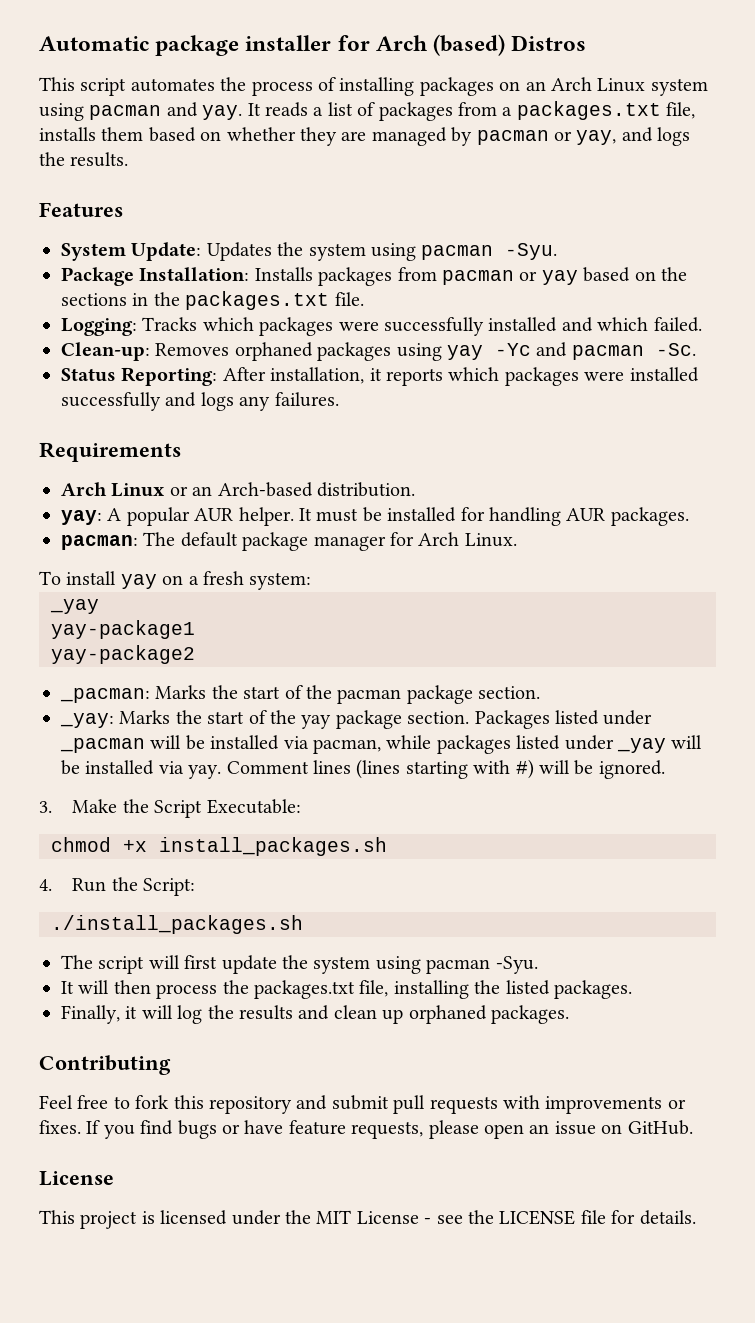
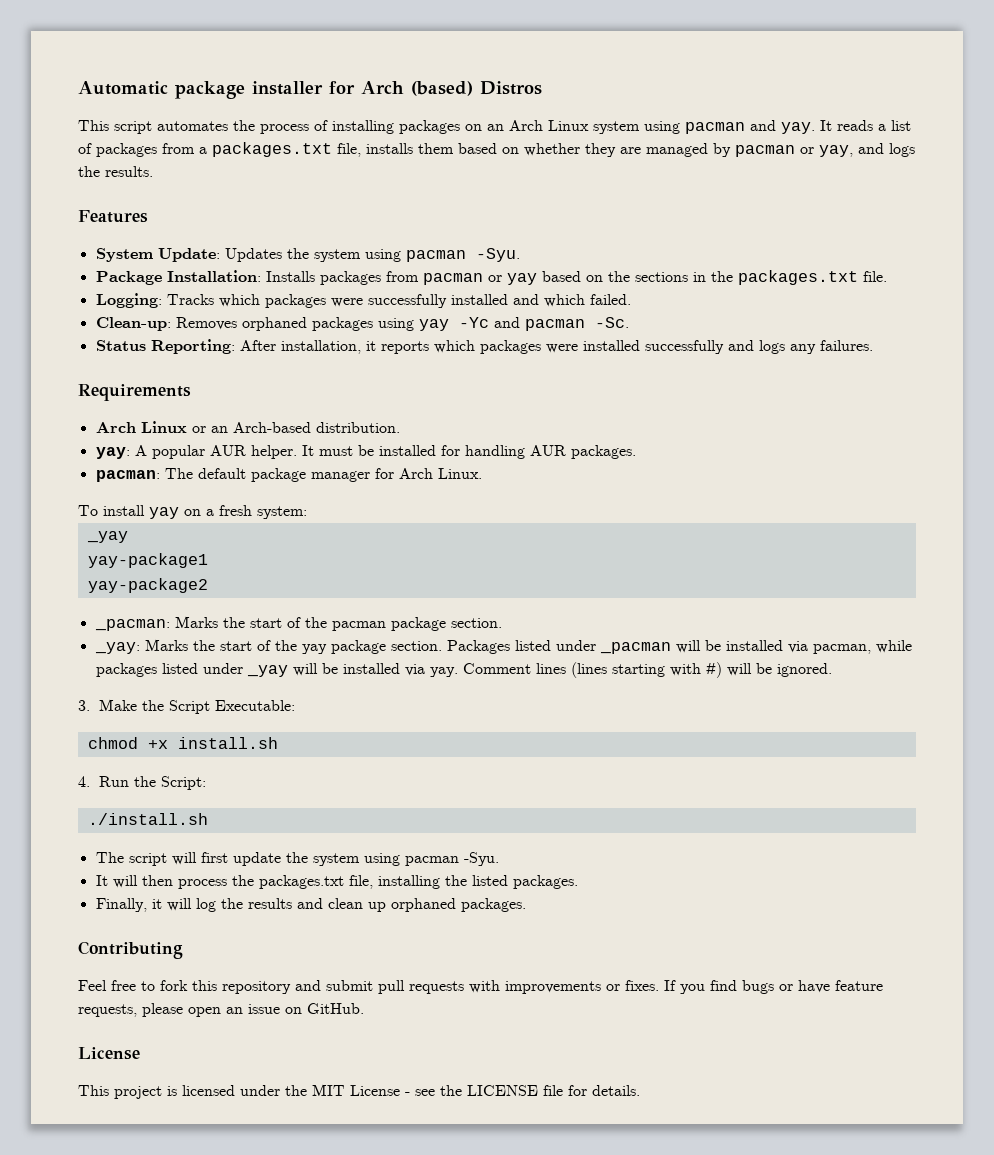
- chmod +x install_packages.sh
+ chmod +x install.sh
- ./install_packages.sh
+ ./install.sh

